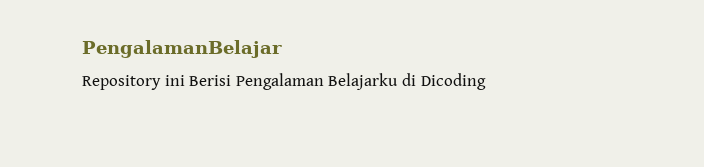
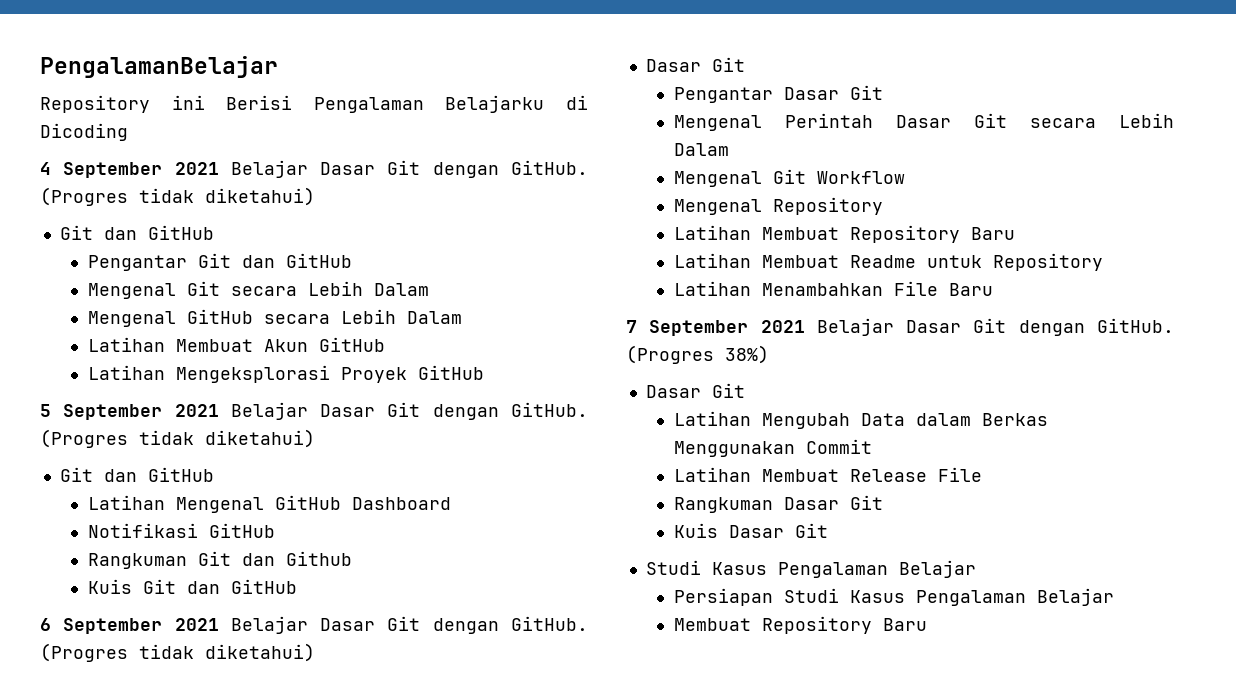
+ 4 September 2021 Belajar Dasar Git dengan GitHub. (Progres tidak diketahui)
+ Git dan GitHub
+ Pengantar Git dan GitHub
+ Mengenal Git secara Lebih Dalam
+ Mengenal GitHub secara Lebih Dalam
+ Latihan Membuat Akun GitHub
+ Latihan Mengeksplorasi Proyek GitHub
+ 5 September 2021 Belajar Dasar Git dengan GitHub. (Progres tidak diketahui)
+ Git dan GitHub
+ Latihan Mengenal GitHub Dashboard
+ Notifikasi GitHub
+ Rangkuman Git dan Github
+ Kuis Git dan GitHub
+ 6 September 2021 Belajar Dasar Git dengan GitHub. (Progres tidak diketahui)
+ Dasar Git
+ Pengantar Dasar Git
+ Mengenal Perintah Dasar Git secara Lebih Dalam
+ Mengenal Git Workflow
+ Mengenal Repository
+ Latihan Membuat Repository Baru
+ Latihan Membuat Readme untuk Repository
+ Latihan Menambahkan File Baru
+ 7 September 2021 Belajar Dasar Git dengan GitHub. (Progres 38%)
+ Dasar Git
+ Latihan Mengubah Data dalam Berkas Menggunakan Commit
+ Latihan Membuat Release File
+ Rangkuman Dasar Git
+ Kuis Dasar Git
+ Studi Kasus Pengalaman Belajar
+ Persiapan Studi Kasus Pengalaman Belajar
+ Membuat Repository Baru

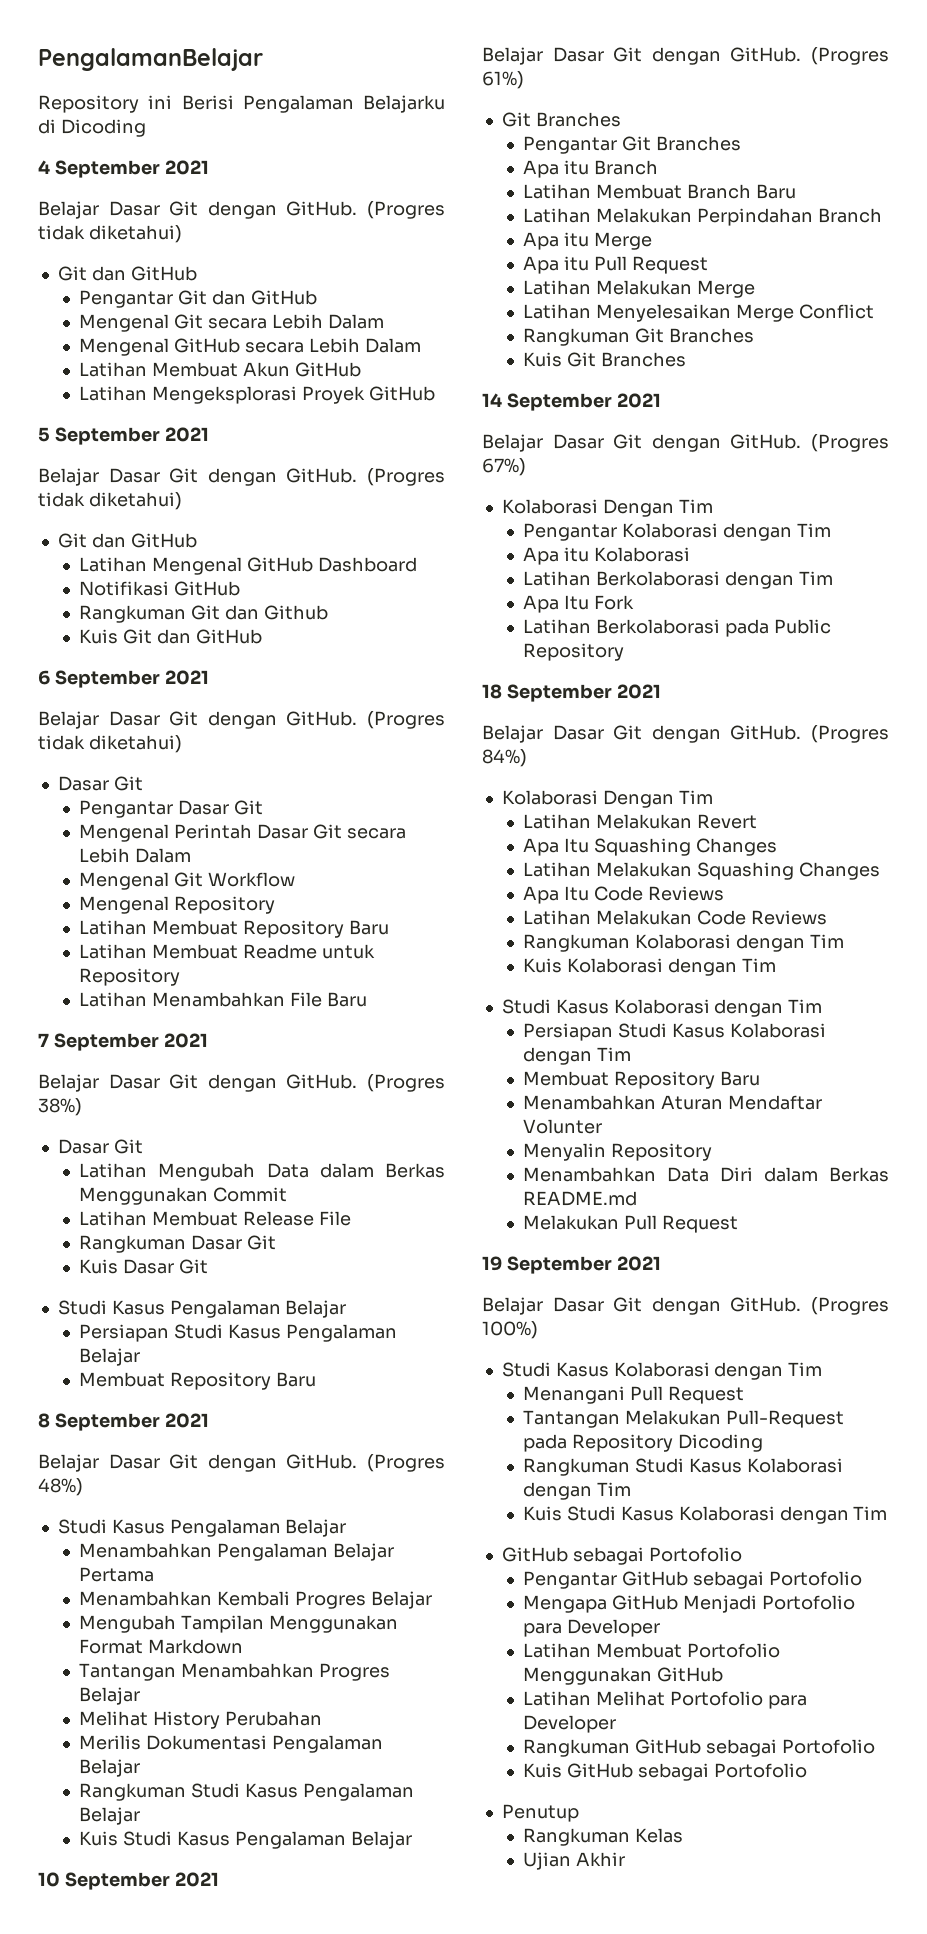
- 4 September 2021 Belajar Dasar Git dengan GitHub.
+ 4 September 2021
+ Belajar Dasar Git dengan GitHub.
- 5 September 2021 Belajar Dasar Git dengan GitHub.
+ 5 September 2021
+ Belajar Dasar Git dengan GitHub.
- 6 September 2021 Belajar Dasar Git dengan GitHub.
+ 6 September 2021
+ Belajar Dasar Git dengan GitHub.
- 7 September 2021 Belajar Dasar Git dengan GitHub.
+ 7 September 2021
+ Belajar Dasar Git dengan GitHub.
+ 8 September 2021
+ Belajar Dasar Git dengan GitHub. (Progres 48%)
+ Studi Kasus Pengalaman Belajar
+ Menambahkan Pengalaman Belajar Pertama
+ Menambahkan Kembali Progres Belajar
+ Mengubah Tampilan Menggunakan Format Markdown
+ Tantangan Menambahkan Progres Belajar
+ Melihat History Perubahan
+ Merilis Dokumentasi Pengalaman Belajar
+ Rangkuman Studi Kasus Pengalaman Belajar
+ Kuis Studi Kasus Pengalaman Belajar
+ 10 September 2021
+ Belajar Dasar Git dengan GitHub. (Progres 61%)
+ Git Branches
+ Pengantar Git Branches
+ Apa itu Branch
+ Latihan Membuat Branch Baru
+ Latihan Melakukan Perpindahan Branch
+ Apa itu Merge
+ Apa itu Pull Request
+ Latihan Melakukan Merge
+ Latihan Menyelesaikan Merge Conflict
+ Rangkuman Git Branches
+ Kuis Git Branches
+ 14 September 2021
+ Belajar Dasar Git dengan GitHub. (Progres 67%)
+ Kolaborasi Dengan Tim
+ Pengantar Kolaborasi dengan Tim
+ Apa itu Kolaborasi
+ Latihan Berkolaborasi dengan Tim
+ Apa Itu Fork
+ Latihan Berkolaborasi pada Public Repository
+ 18 September 2021
+ Belajar Dasar Git dengan GitHub. (Progres 84%)
+ Kolaborasi Dengan Tim
+ Latihan Melakukan Revert
+ Apa Itu Squashing Changes
+ Latihan Melakukan Squashing Changes
+ Apa Itu Code Reviews
+ Latihan Melakukan Code Reviews
+ Rangkuman Kolaborasi dengan Tim
+ Kuis Kolaborasi dengan Tim
+ Studi Kasus Kolaborasi dengan Tim
+ Persiapan Studi Kasus Kolaborasi dengan Tim
+ Membuat Repository Baru
+ Menambahkan Aturan Mendaftar Volunter
+ Menyalin Repository
+ Menambahkan Data Diri dalam Berkas README.md
+ Melakukan Pull Request
+ 19 September 2021
+ Belajar Dasar Git dengan GitHub. (Progres 100%)
+ Studi Kasus Kolaborasi dengan Tim
+ Menangani Pull Request
+ Tantangan Melakukan Pull-Request pada Repository Dicoding
+ Rangkuman Studi Kasus Kolaborasi dengan Tim
+ Kuis Studi Kasus Kolaborasi dengan Tim
+ GitHub sebagai Portofolio
+ Pengantar GitHub sebagai Portofolio
+ Mengapa GitHub Menjadi Portofolio para Developer
+ Latihan Membuat Portofolio Menggunakan GitHub
+ Latihan Melihat Portofolio para Developer
+ Rangkuman GitHub sebagai Portofolio
+ Kuis GitHub sebagai Portofolio
+ Penutup
+ Rangkuman Kelas
+ Ujian Akhir

